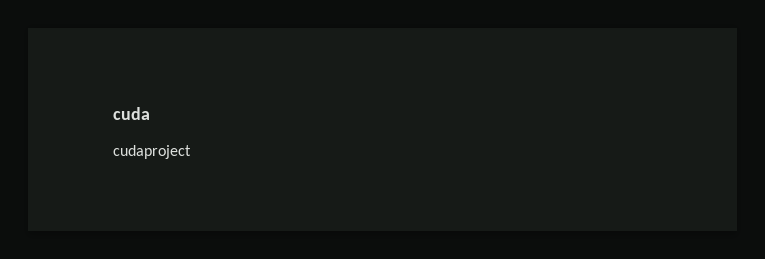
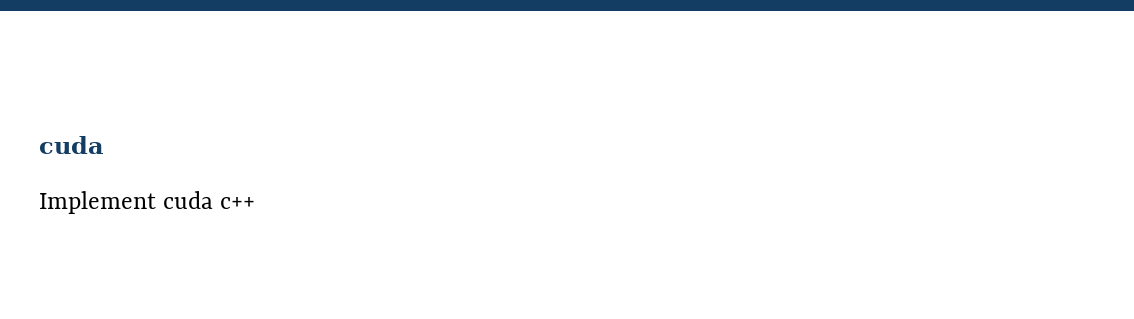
- cudaproject
+ Implement cuda c++

